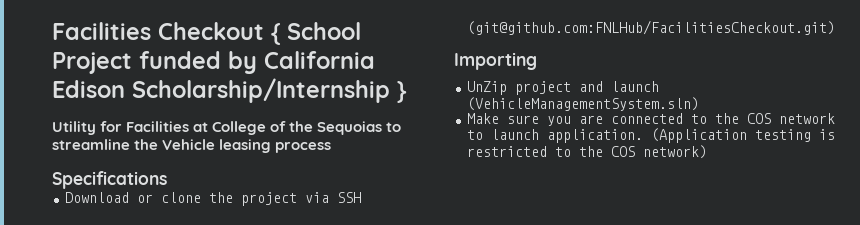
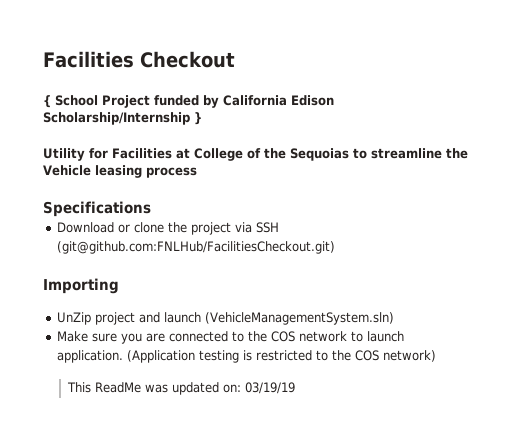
- Facilities Checkout { School Project funded by California Edison Scholarship/Internship }
+ Facilities Checkout
+ { School Project funded by California Edison Scholarship/Internship }
+ This ReadMe was updated on: 03/19/19

